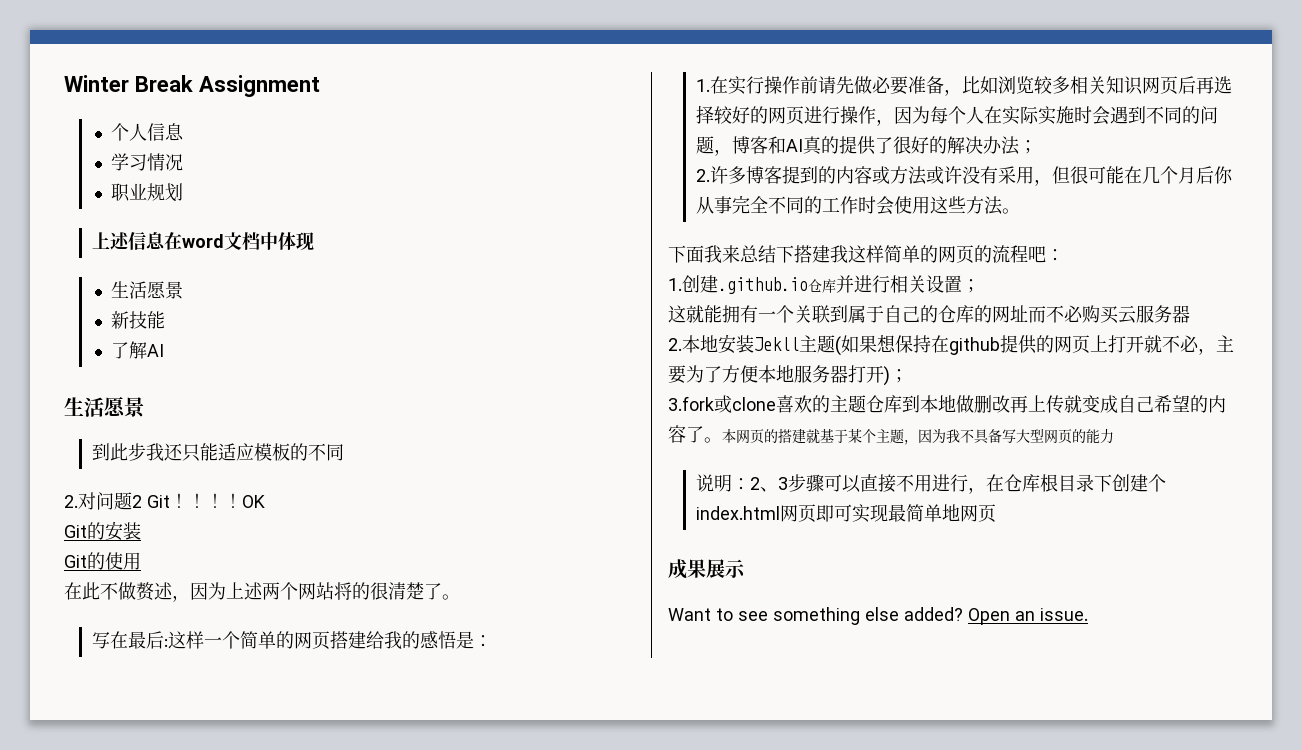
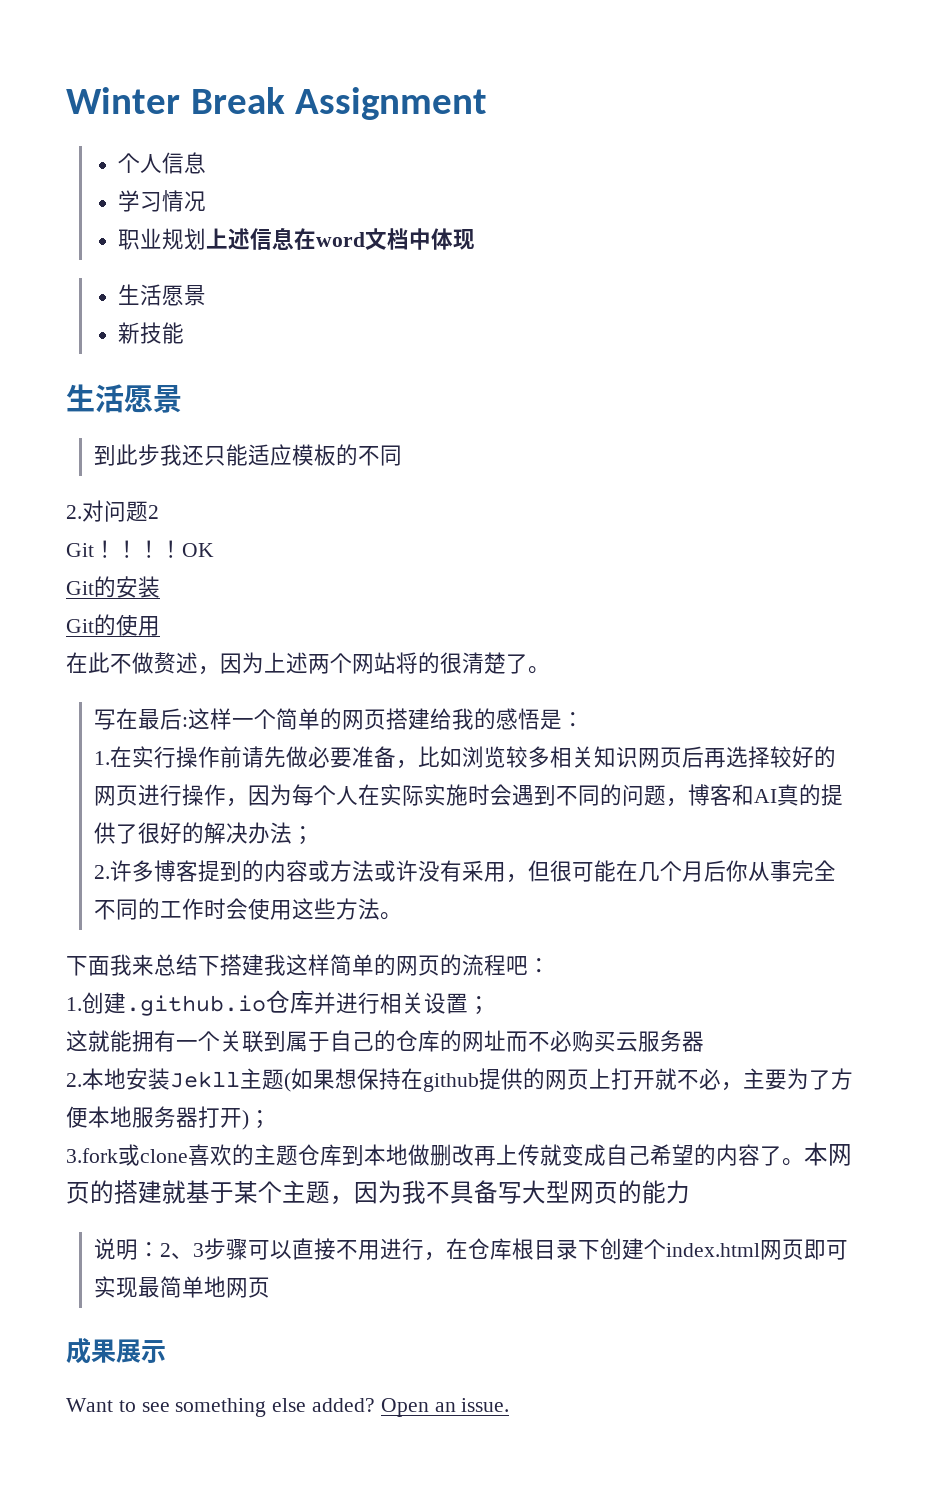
- 职业规划
- 上述信息在word文档中体现
+ 职业规划上述信息在word文档中体现
- 了解AI
- 2.对问题2 Git！
+ 2.对问题2
+ Git！

